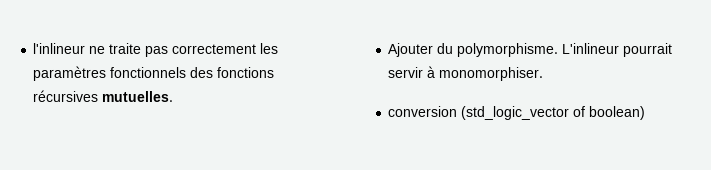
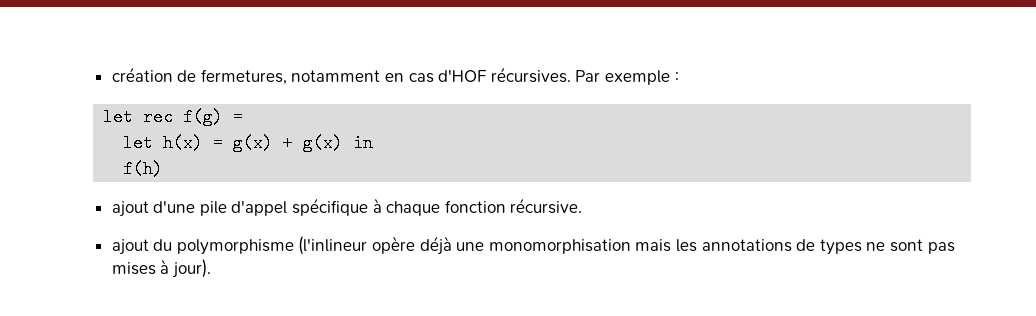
- l'inlineur ne traite pas correctement les paramètres fonctionnels des fonctions récursives mutuelles.
- Ajouter du polymorphisme. L'inlineur pourrait servir à monomorphiser.
- conversion (std_logic_vector of boolean)
+ création de fermetures, notamment en cas d'HOF récursives. Par exemple :
+ let rec f(g) =
+ let h(x) = g(x) + g(x) in
+ f(h)
+ ajout d'une pile d'appel spécifique à chaque fonction récursive.
+ ajout du polymorphisme (l'inlineur opère déjà une monomorphisation mais les annotations de types ne sont pas mises à jour).

